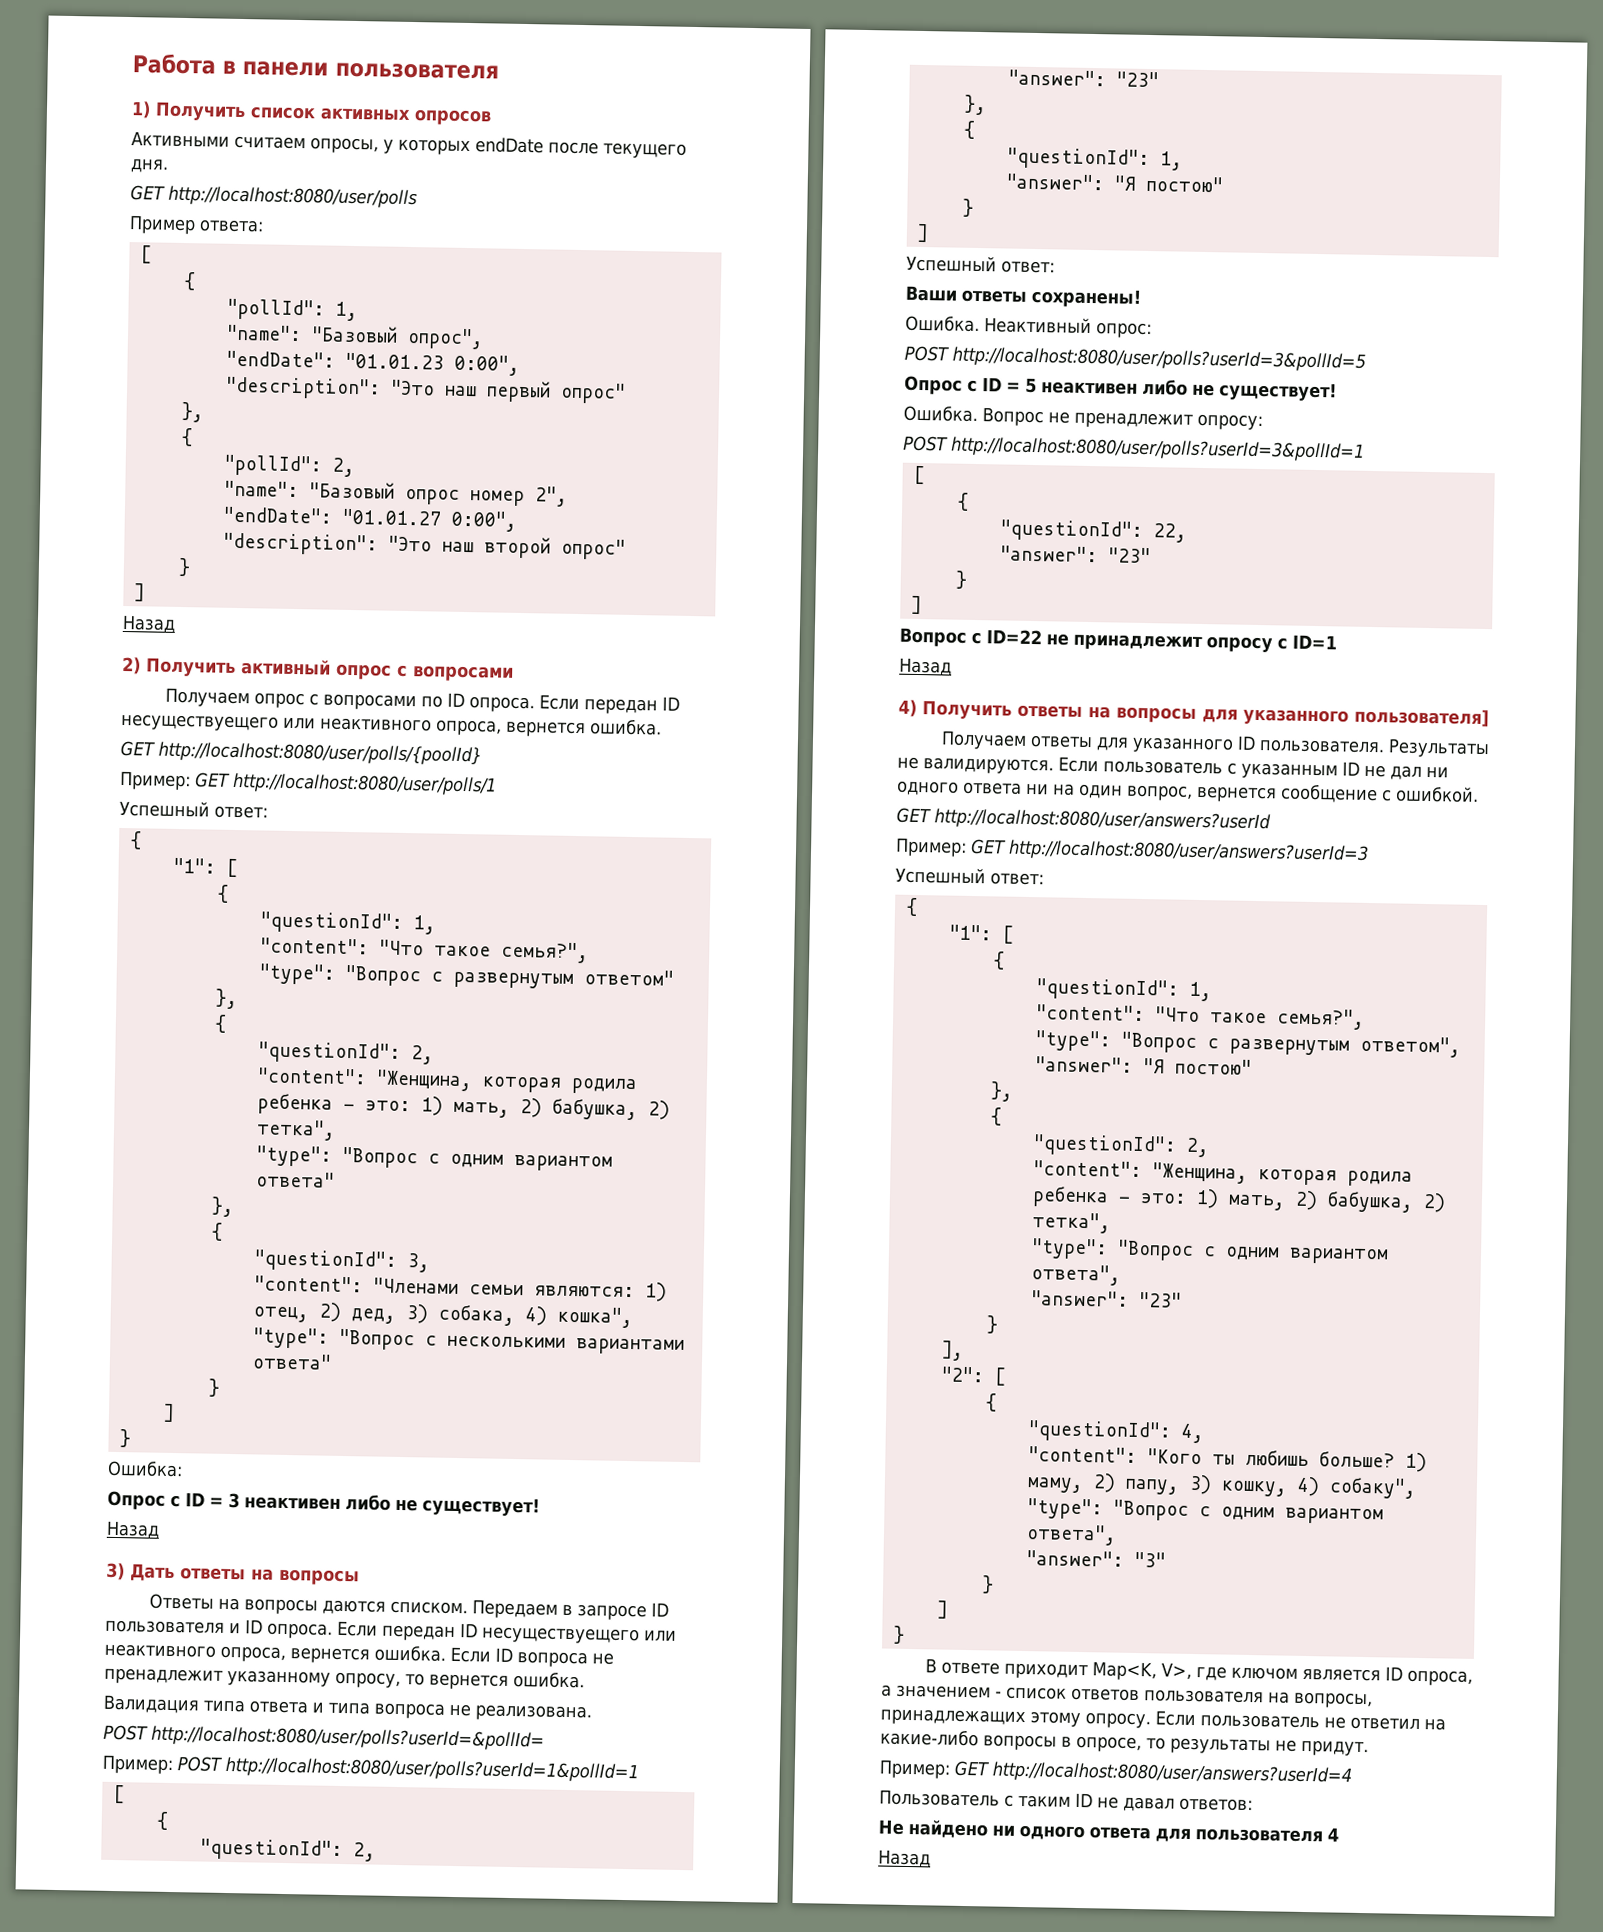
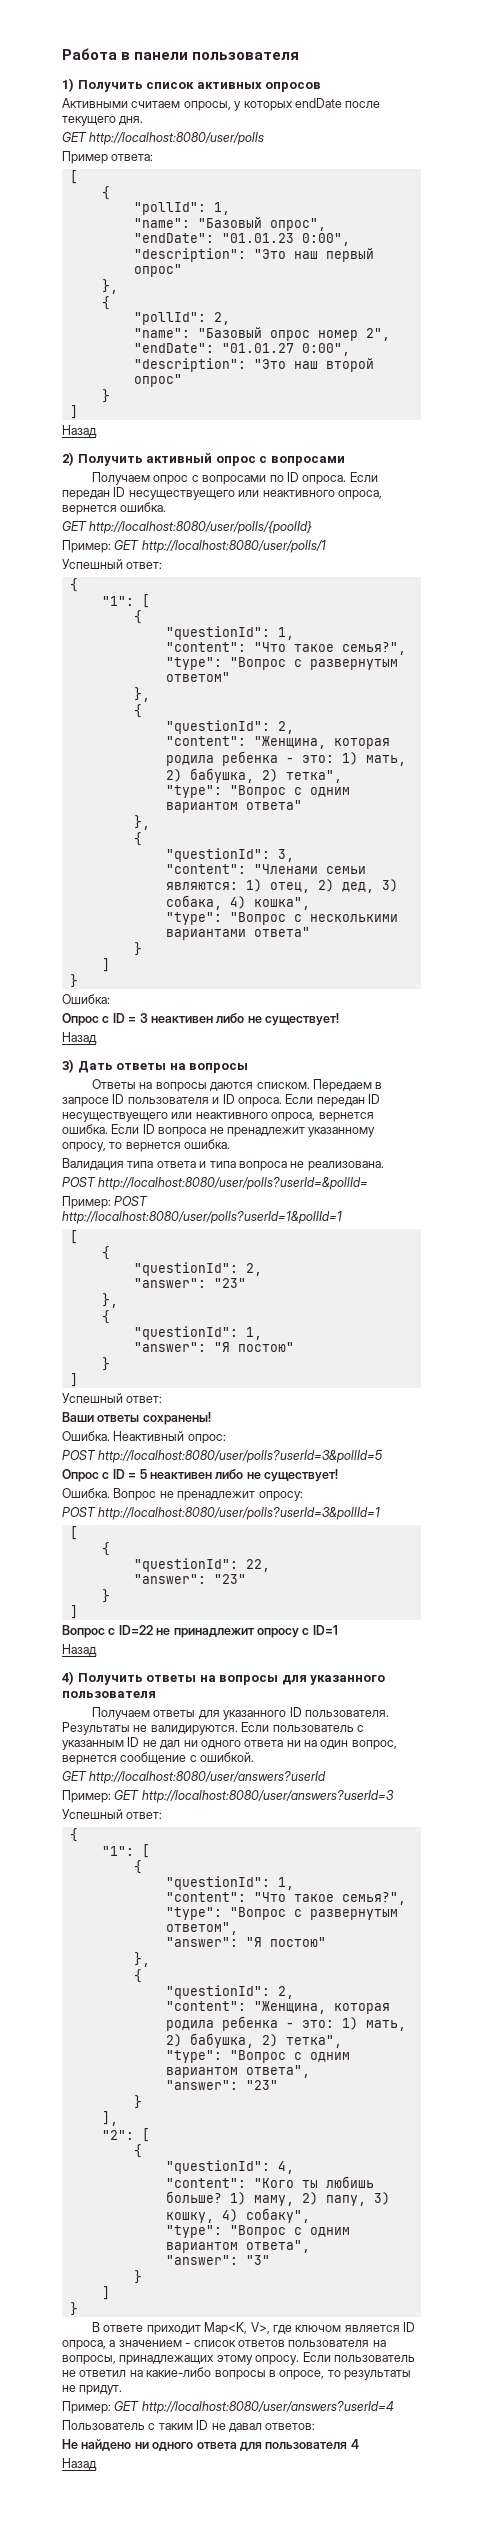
- 4) Получить ответы на вопросы для указанного пользователя]
+ 4) Получить ответы на вопросы для указанного пользователя

